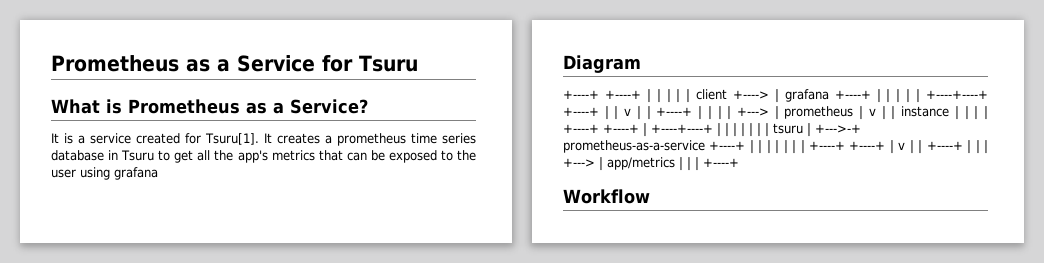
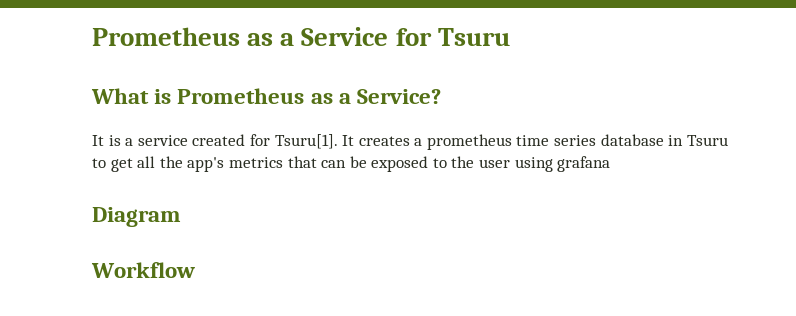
- +----+ +----+ | | | | | client +----> | grafana +----+ | | | | | +----+----+ +----+ | | v | | +----+ | | | | +---> | prometheus | v | | instance | | | | +----+ +----+ | +----+----+ | | | | | | | tsuru | +--->-+ prometheus-as-a-service +----+ | | | | | | | +----+ +----+ | v | | +----+ | | | +---> | app/metrics | | | +----+

